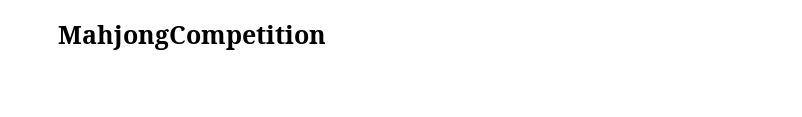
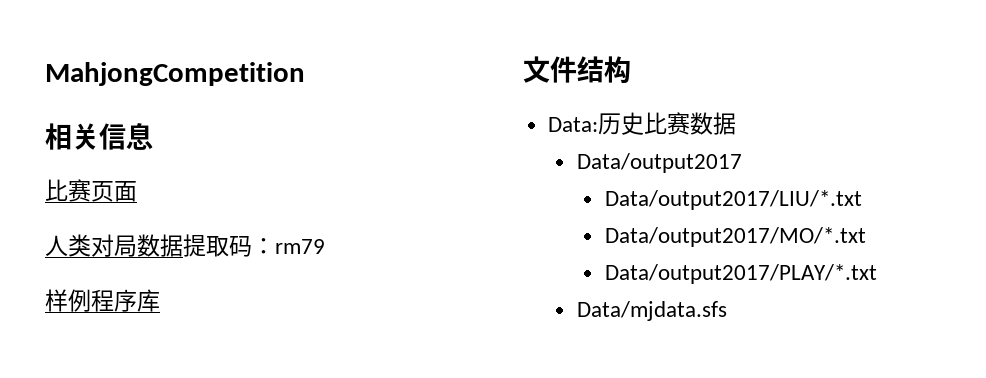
+ 相关信息
+ 比赛页面
+ 人类对局数据提取码：rm79
+ 样例程序库
+ 文件结构
+ Data:历史比赛数据
+ Data/output2017
+ Data/output2017/LIU/*.txt
+ Data/output2017/MO/*.txt
+ Data/output2017/PLAY/*.txt
+ Data/mjdata.sfs

